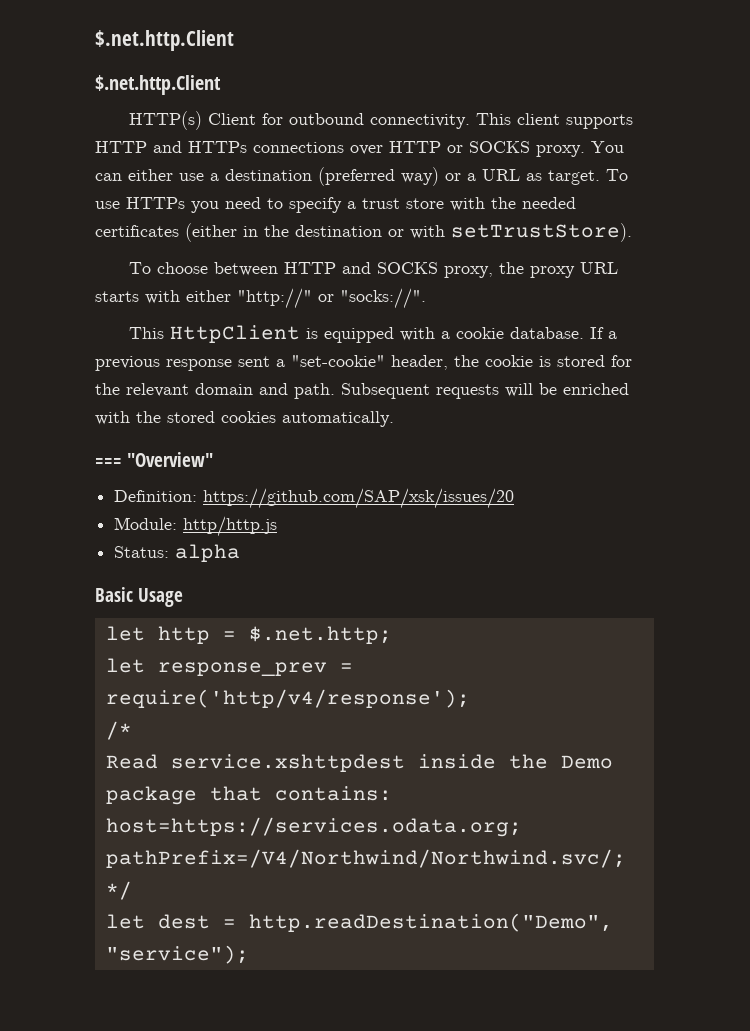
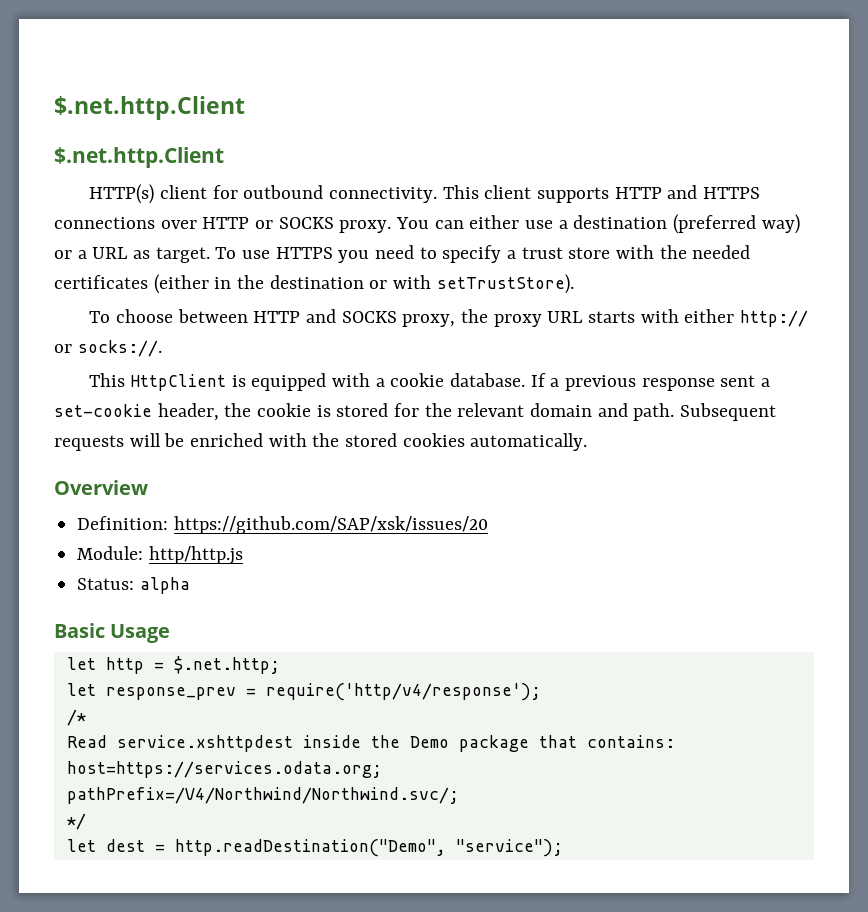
- HTTP(s) Client for outbound connectivity.
+ HTTP(s) client for outbound connectivity.
- This client supports HTTP and HTTPs connections over HTTP or SOCKS proxy.
+ This client supports HTTP and HTTPS connections over HTTP or SOCKS proxy.
- To use HTTPs you need to specify a trust store with the needed certificates (either in the destination or with setTrustStore).
+ To use HTTPS you need to specify a trust store with the needed certificates (either in the destination or with setTrustStore).
- To choose between HTTP and SOCKS proxy, the proxy URL starts with either "http://" or "socks://".
+ To choose between HTTP and SOCKS proxy, the proxy URL starts with either http:// or socks://.
- If a previous response sent a "set-cookie" header, the cookie is stored for the relevant domain and path.
+ If a previous response sent a set-cookie header, the cookie is stored for the relevant domain and path.
- === "Overview"
+ Overview

